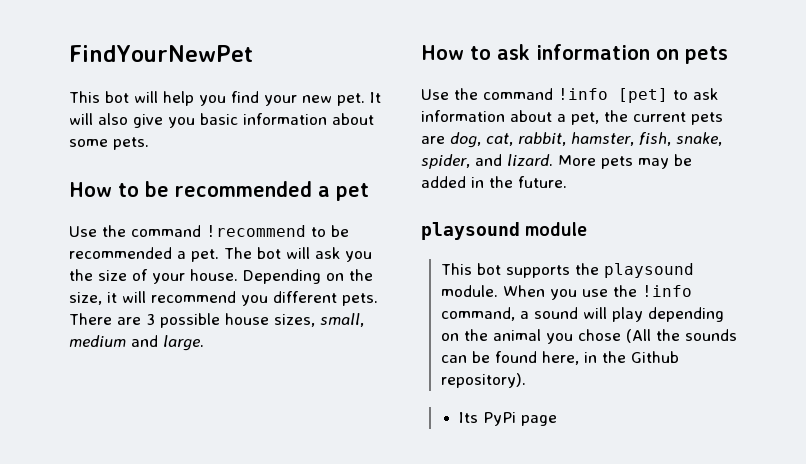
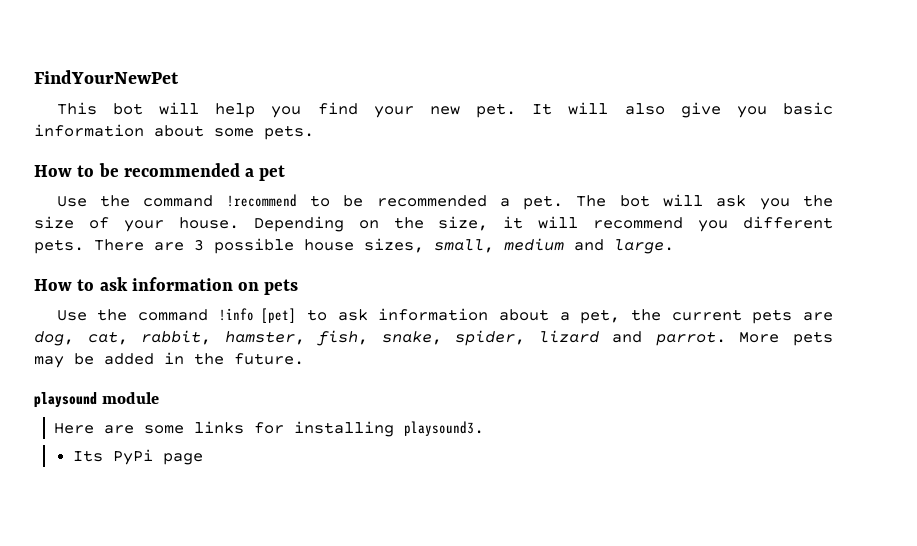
- Use the command !info [pet] to ask information about a pet, the current pets are dog, cat, rabbit, hamster, fish, snake, spider, and lizard.
+ Use the command !info [pet] to ask information about a pet, the current pets are dog, cat, rabbit, hamster, fish, snake, spider, lizard and parrot.
- This bot supports the playsound module. When you use the !info command, a sound will play depending on the animal you chose (All the sounds can be found here, in the Github repository).
+ Here are some links for installing playsound3.

